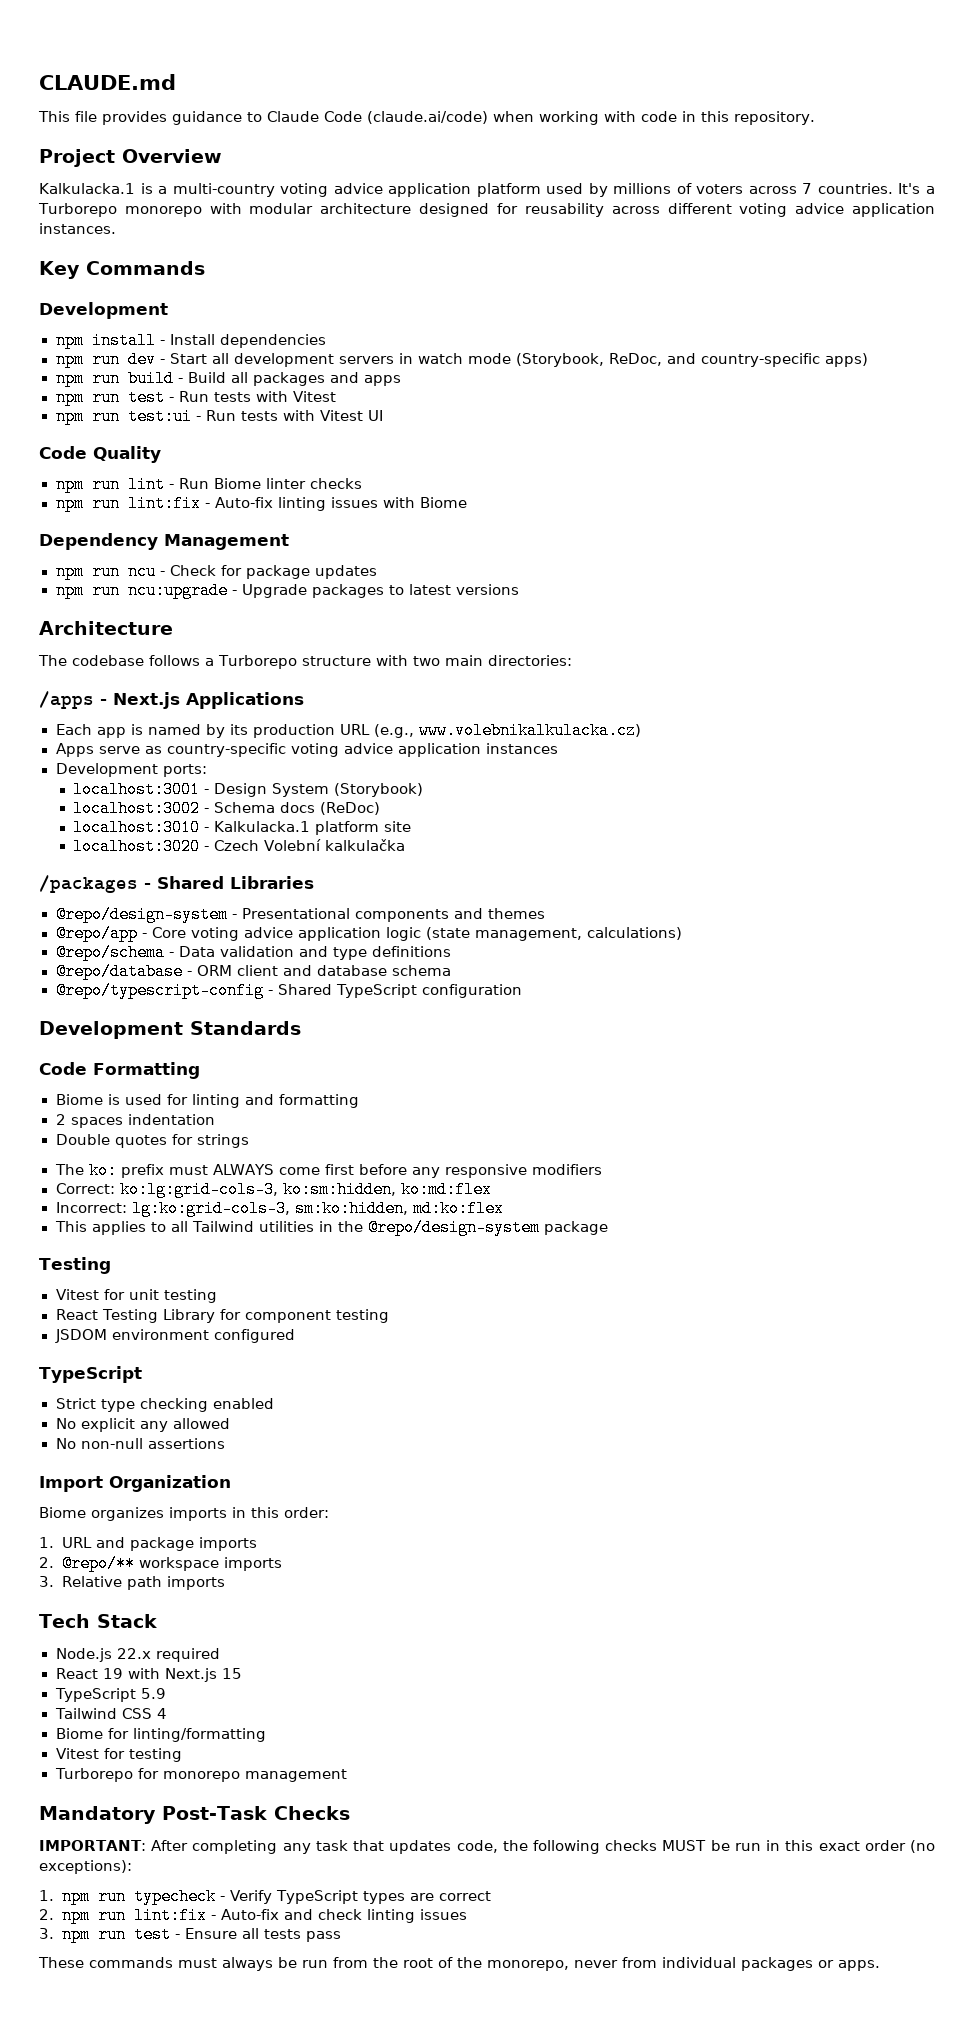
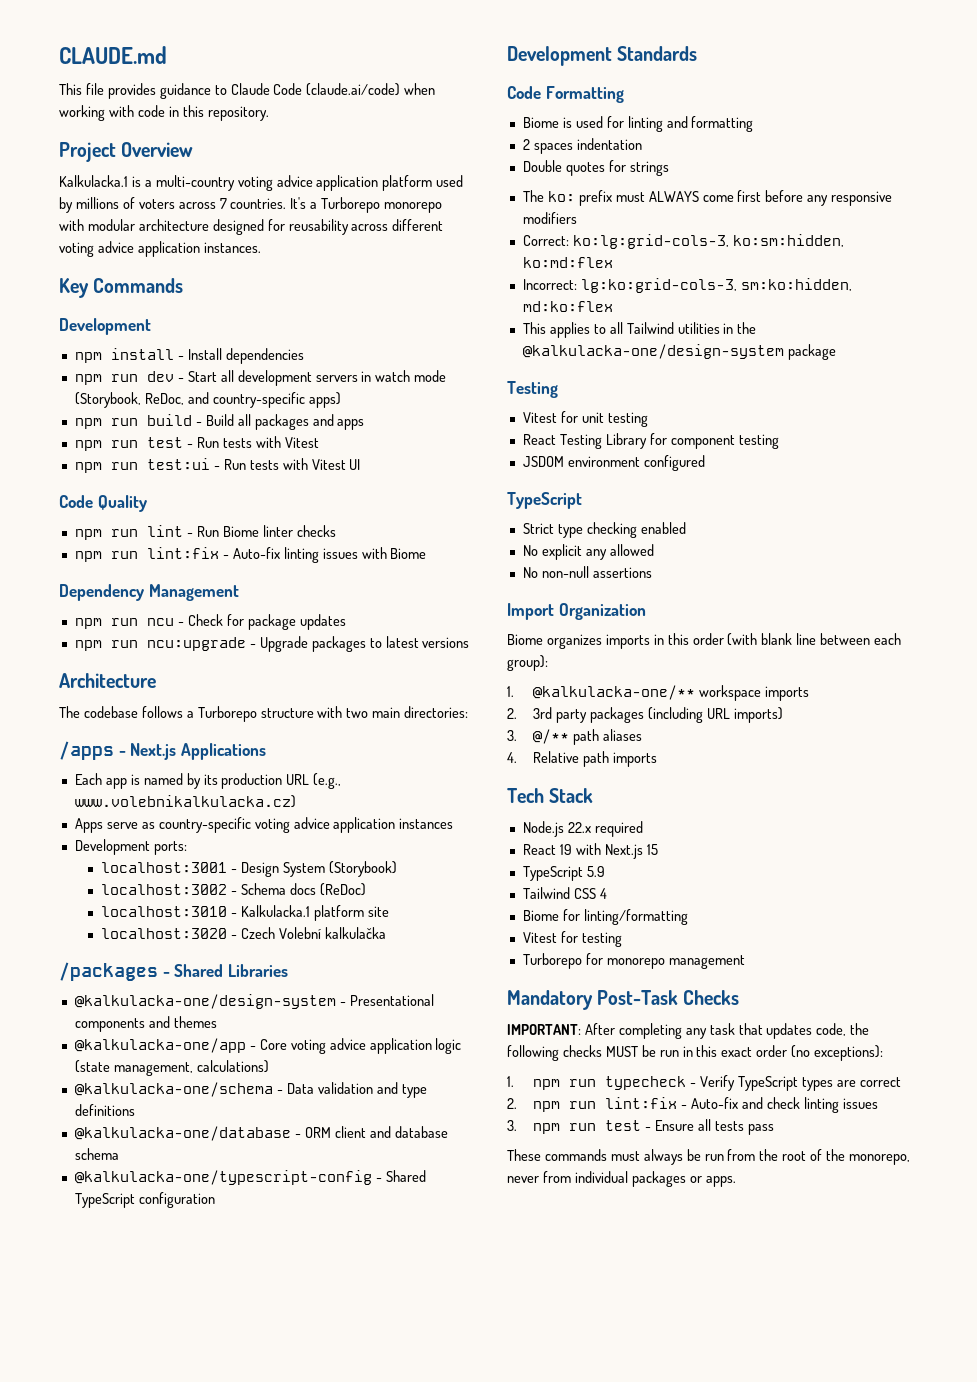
- @repo/design-system - Presentational components and themes
+ @kalkulacka-one/design-system - Presentational components and themes
- @repo/app - Core voting advice application logic (state management, calculations)
+ @kalkulacka-one/app - Core voting advice application logic (state management, calculations)
- @repo/schema - Data validation and type definitions
+ @kalkulacka-one/schema - Data validation and type definitions
- @repo/database - ORM client and database schema
+ @kalkulacka-one/database - ORM client and database schema
- @repo/typescript-config - Shared TypeScript configuration
+ @kalkulacka-one/typescript-config - Shared TypeScript configuration
- This applies to all Tailwind utilities in the @repo/design-system package
+ This applies to all Tailwind utilities in the @kalkulacka-one/design-system package
- Biome organizes imports in this order:
- 1. URL and package imports
- 2. @repo/** workspace imports
- 3. Relative path imports
+ Biome organizes imports in this order (with blank line between each group):
+ 1. @kalkulacka-one/** workspace imports
+ 2. 3rd party packages (including URL imports)
+ 3. @/** path aliases
+ 4. Relative path imports

